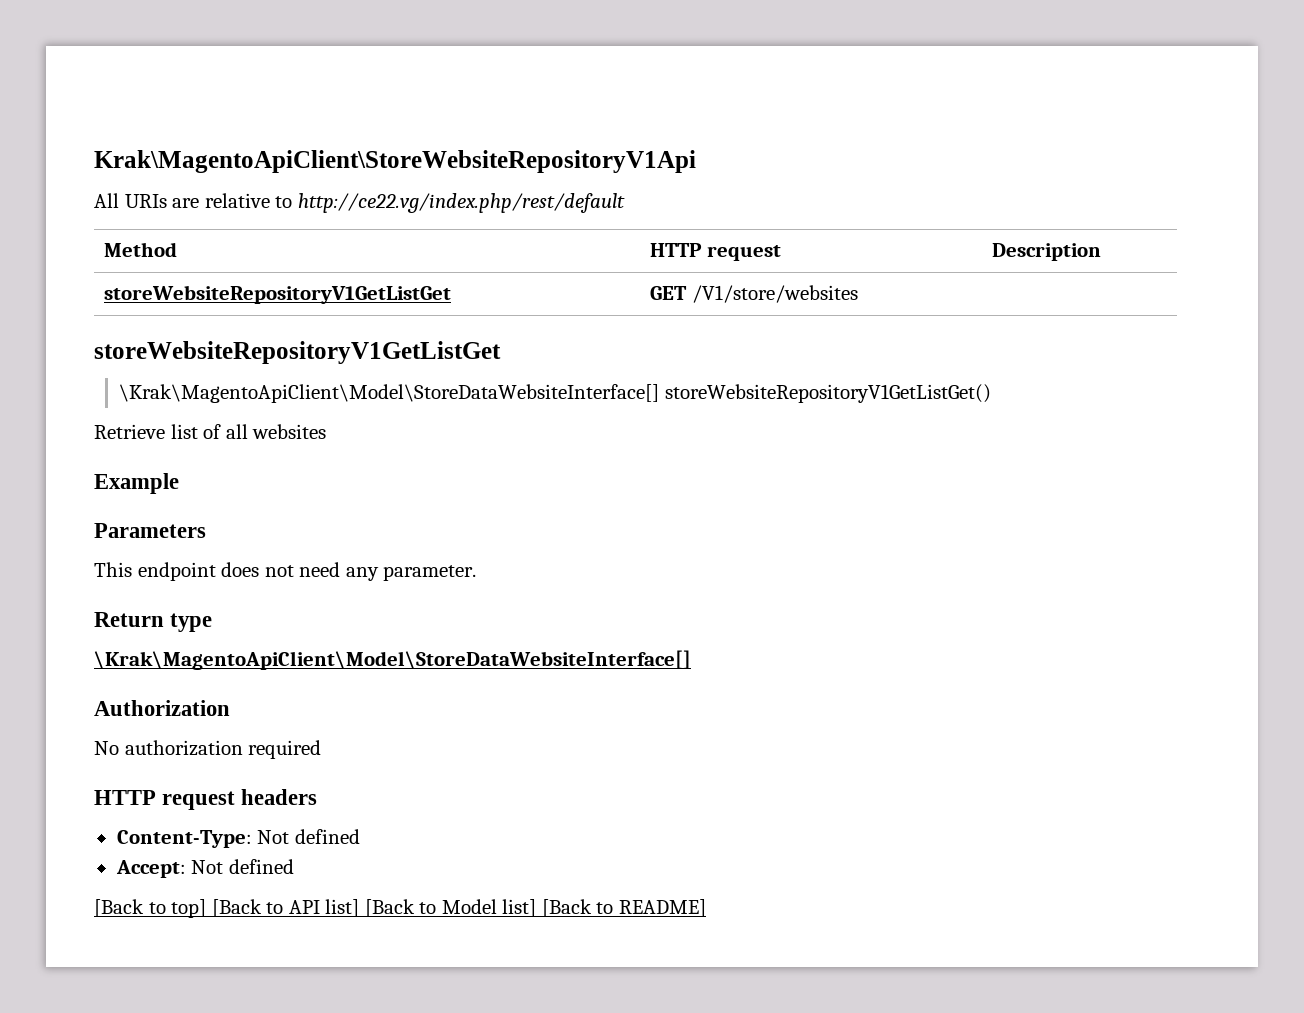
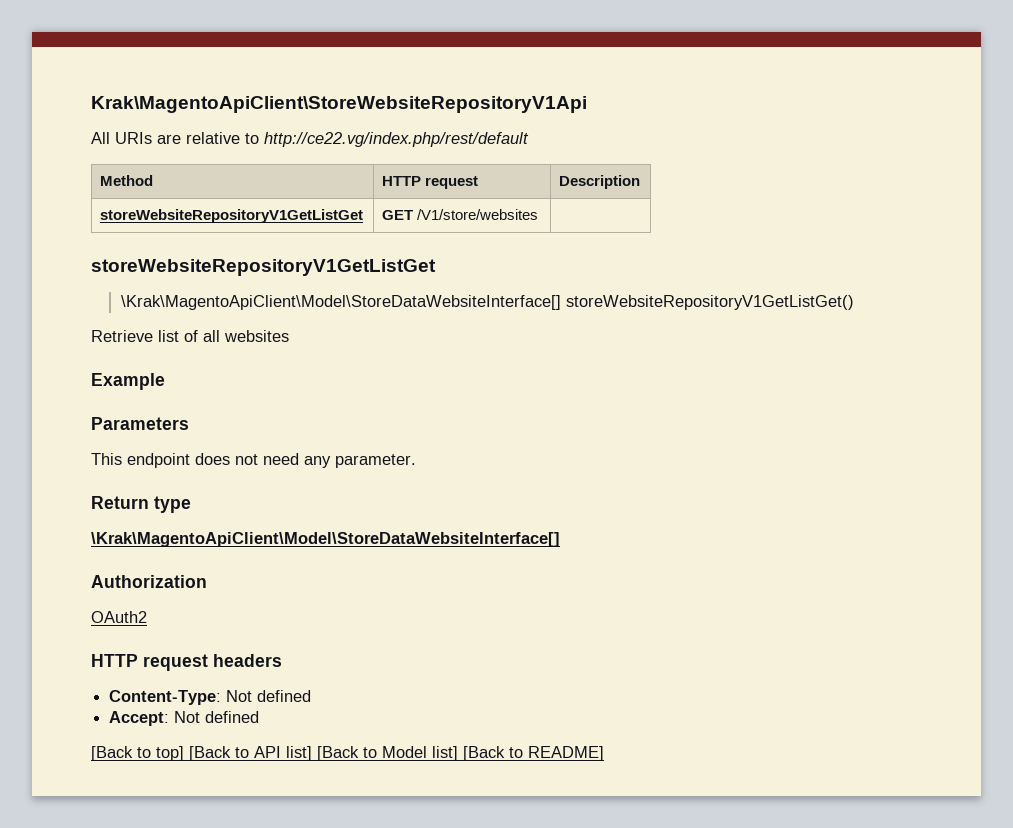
- No authorization required
+ OAuth2

